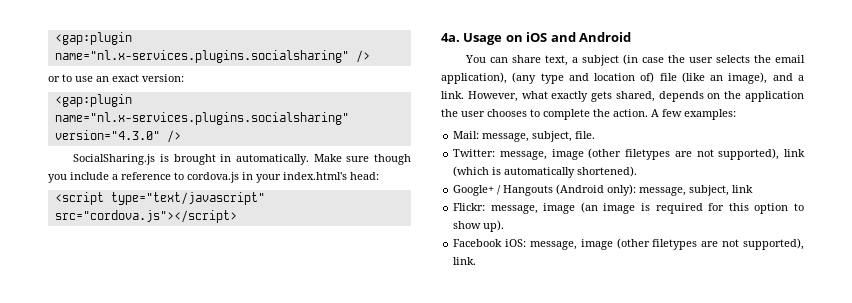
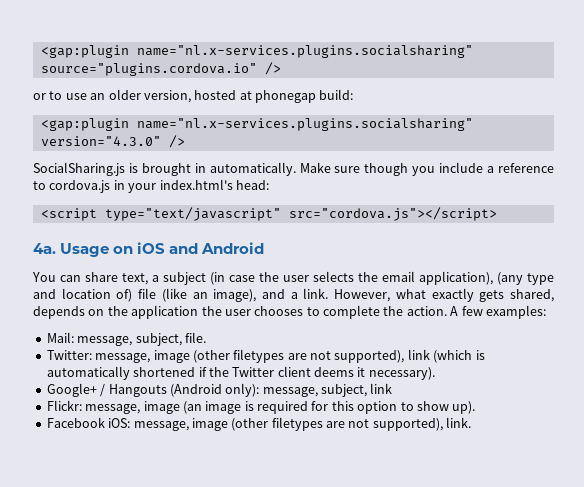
- <gap:plugin name="nl.x-services.plugins.socialsharing" />
+ <gap:plugin name="nl.x-services.plugins.socialsharing" source="plugins.cordova.io" />
- or to use an exact version:
+ or to use an older version, hosted at phonegap build:
- Twitter: message, image (other filetypes are not supported), link (which is automatically shortened).
+ Twitter: message, image (other filetypes are not supported), link (which is automatically shortened if the Twitter client deems it necessary).

